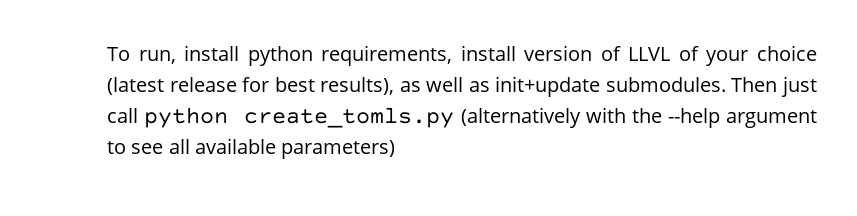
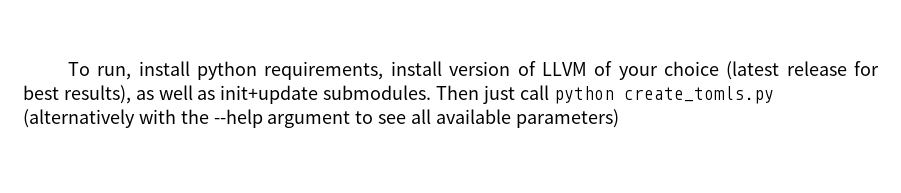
- To run, install python requirements, install version of LLVL of your choice (latest release for best results), as well as init+update submodules.
+ To run, install python requirements, install version of LLVM of your choice (latest release for best results), as well as init+update submodules.

